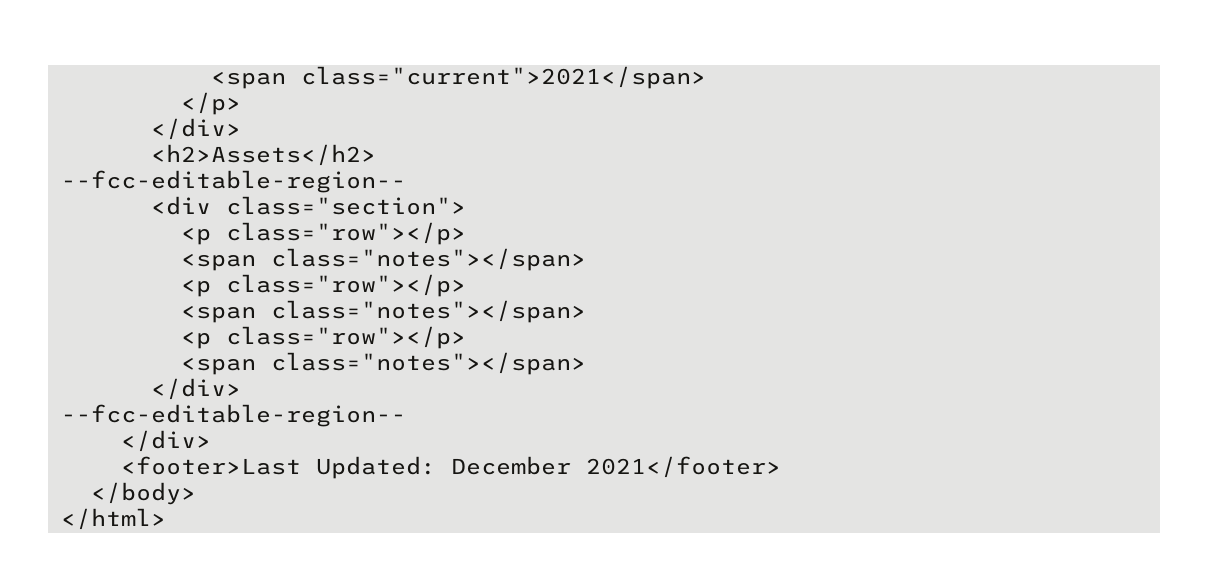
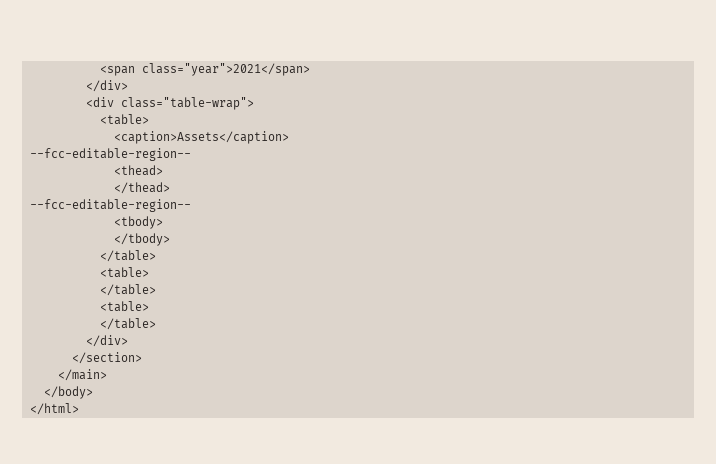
- <span class="current">2021</span>
- </p>
+ <span class="year">2021</span>
  </div>
- <h2>Assets</h2>
+ <div class="table-wrap">
+ <table>
+ <caption>Assets</caption>
  --fcc-editable-region--
- <div class="section">
- <p class="row"></p>
- <span class="notes"></span>
- <p class="row"></p>
- <span class="notes"></span>
- <p class="row"></p>
- <span class="notes"></span>
+ <thead>
+ </thead>
+ --fcc-editable-region--
+ <tbody>
+ </tbody>
+ </table>
+ <table>
+ </table>
+ <table>
+ </table>
  </div>
- --fcc-editable-region--
- </div>
- <footer>Last Updated: December 2021</footer>
+ </section>
+ </main>

